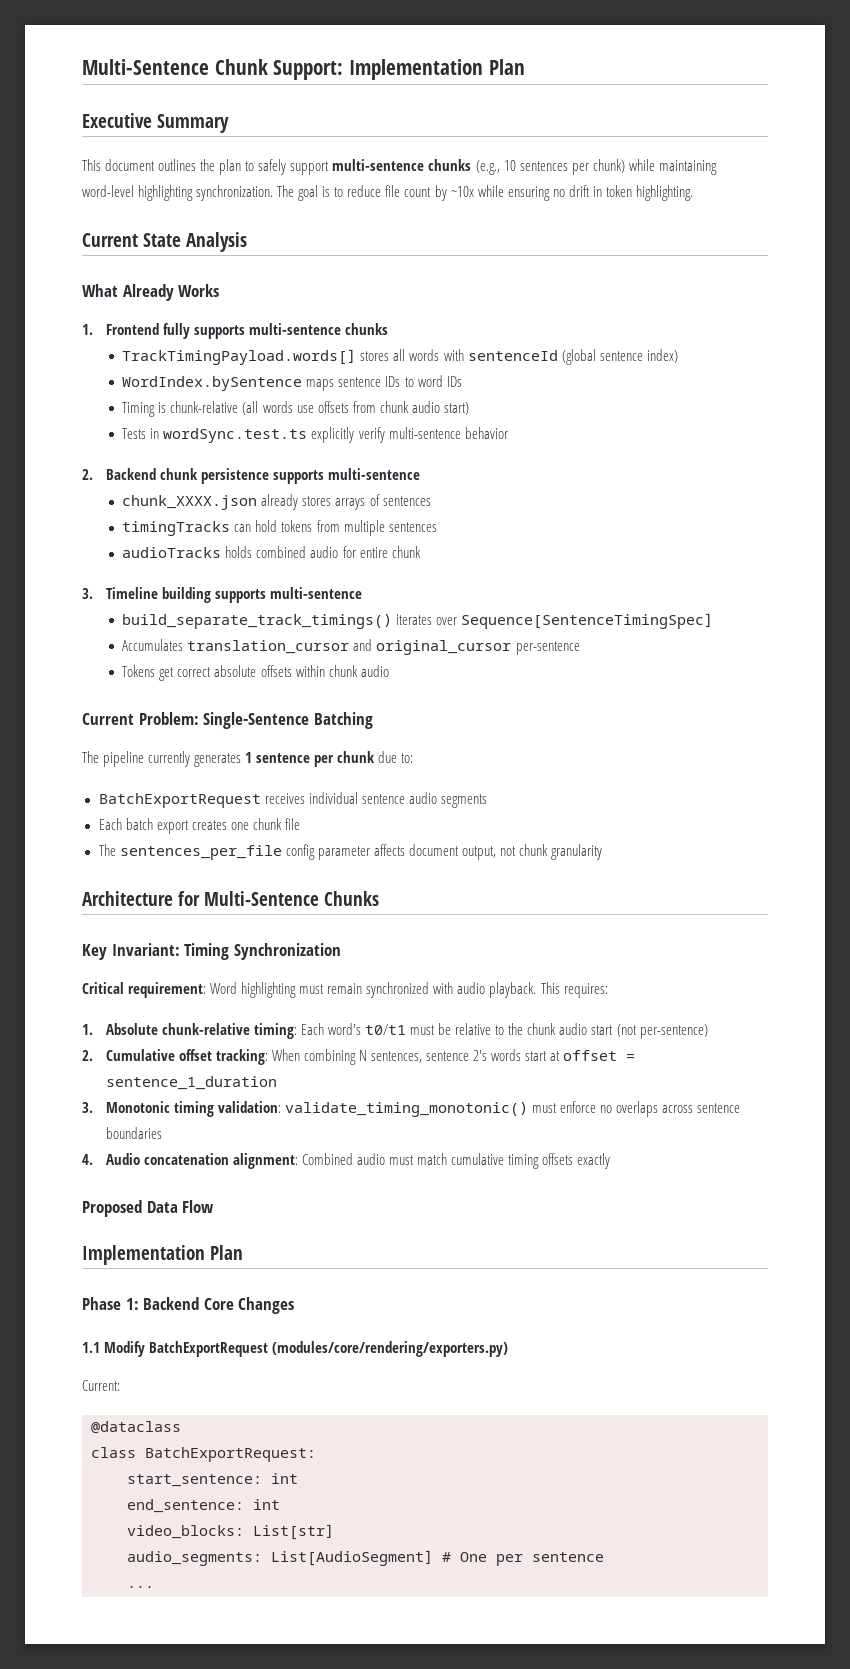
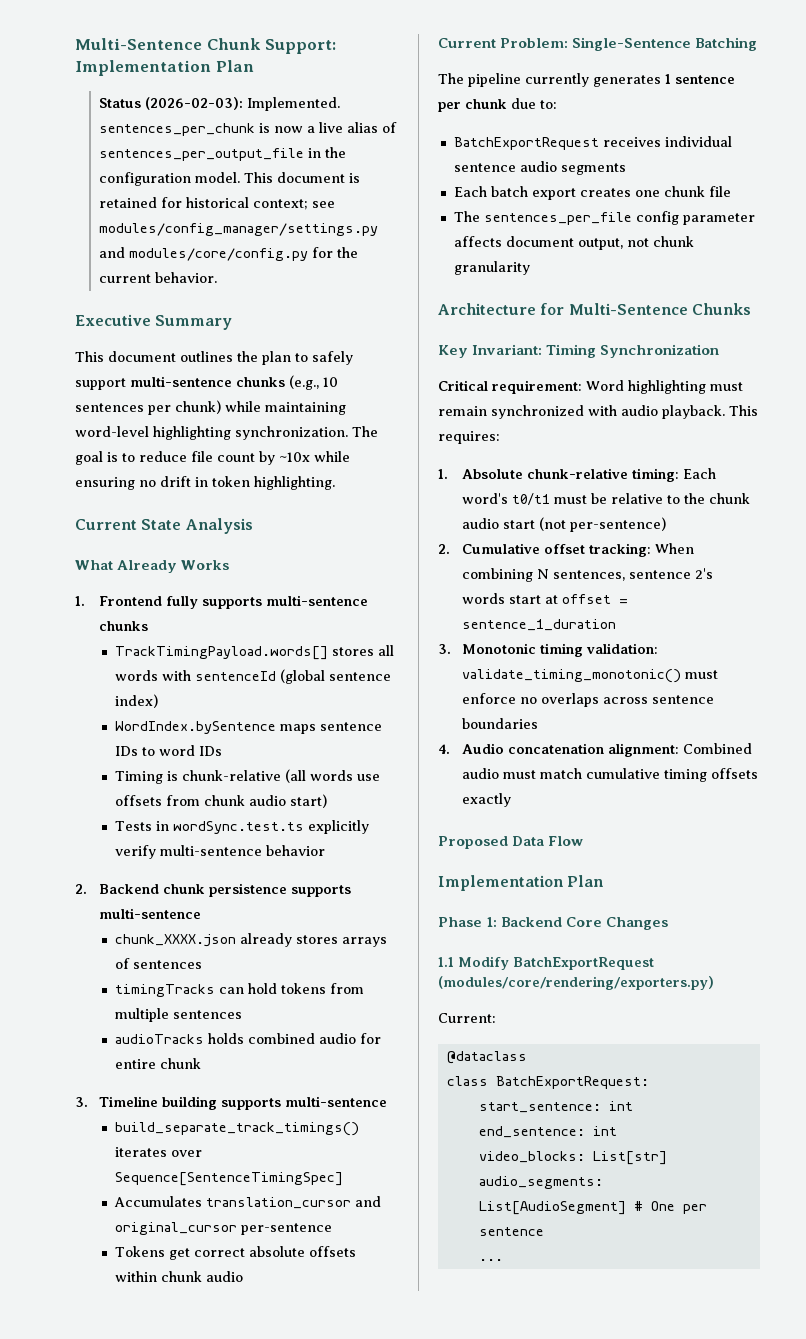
+ Status (2026-02-03): Implemented. sentences_per_chunk is now a live alias of sentences_per_output_file in the configuration model. This document is retained for historical context; see modules/config_manager/settings.py and modules/core/config.py for the current behavior.

